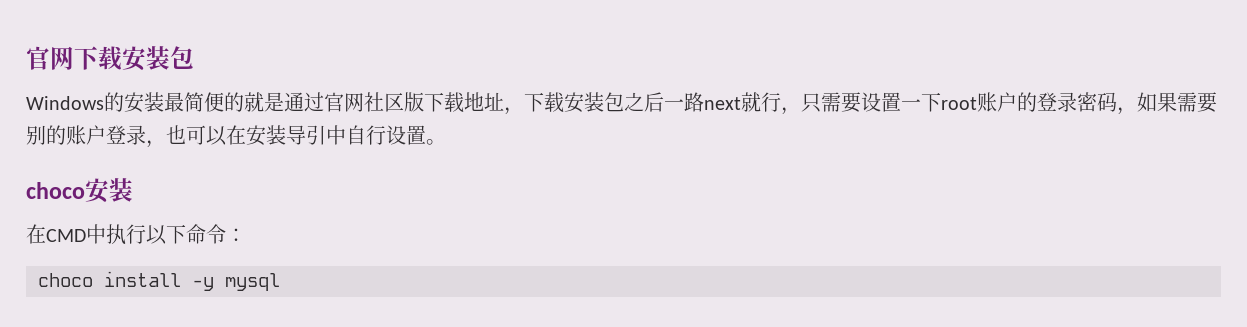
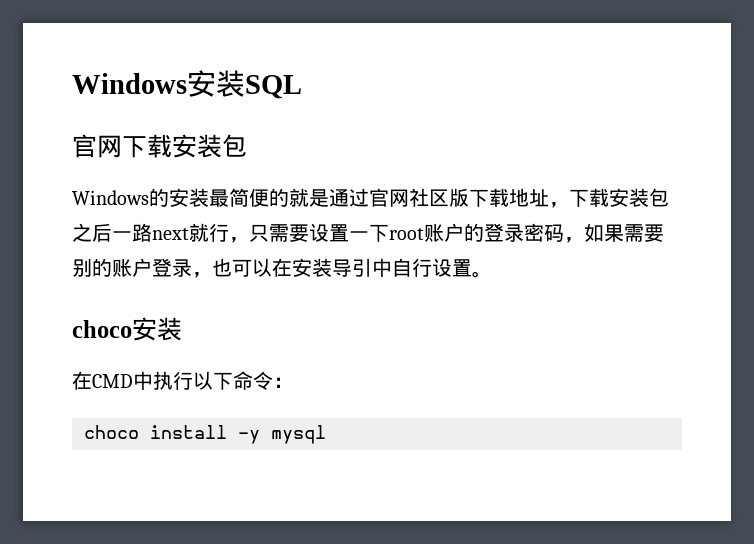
+ Windows安装SQL

